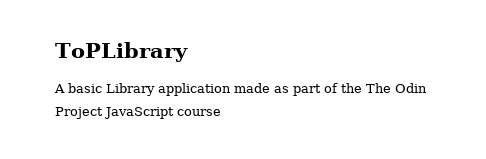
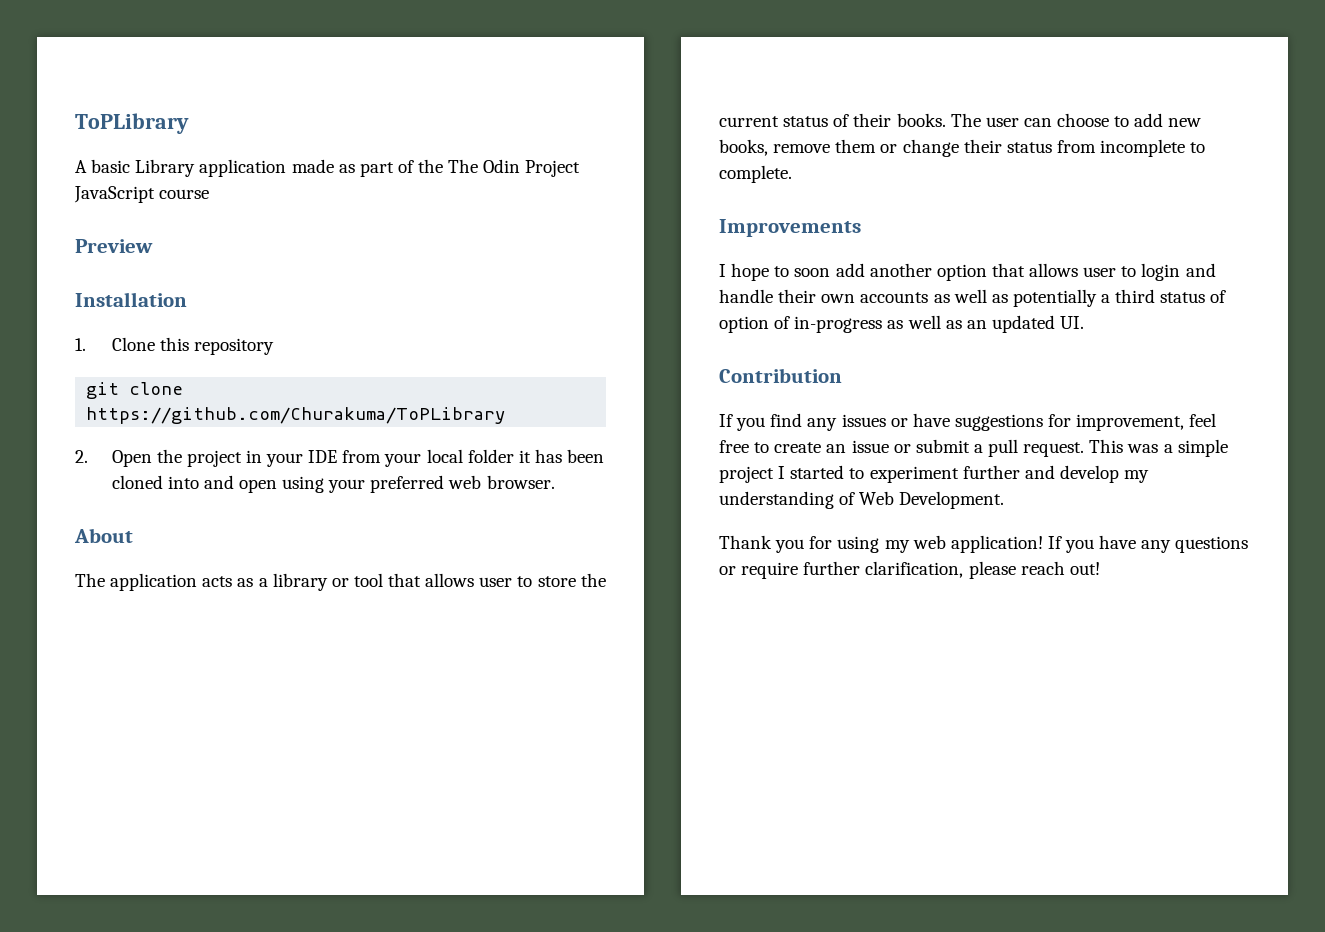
+ Preview
+ Installation
+ 1. Clone this repository
+ git clone https://github.com/Churakuma/ToPLibrary
+ 2. Open the project in your IDE from your local folder it has been cloned into and open using your preferred web browser.
+ About
+ The application acts as a library or tool that allows user to store the current status of their books. The user can choose to add new books, remove them or change their status from incomplete to complete.
+ Improvements
+ I hope to soon add another option that allows user to login and handle their own accounts as well as potentially a third status of option of in-progress as well as an updated UI.
+ Contribution
+ If you find any issues or have suggestions for improvement, feel free to create an issue or submit a pull request. This was a simple project I started to experiment further and develop my understanding of Web Development.
+ Thank you for using my web application! If you have any questions or require further clarification, please reach out!

